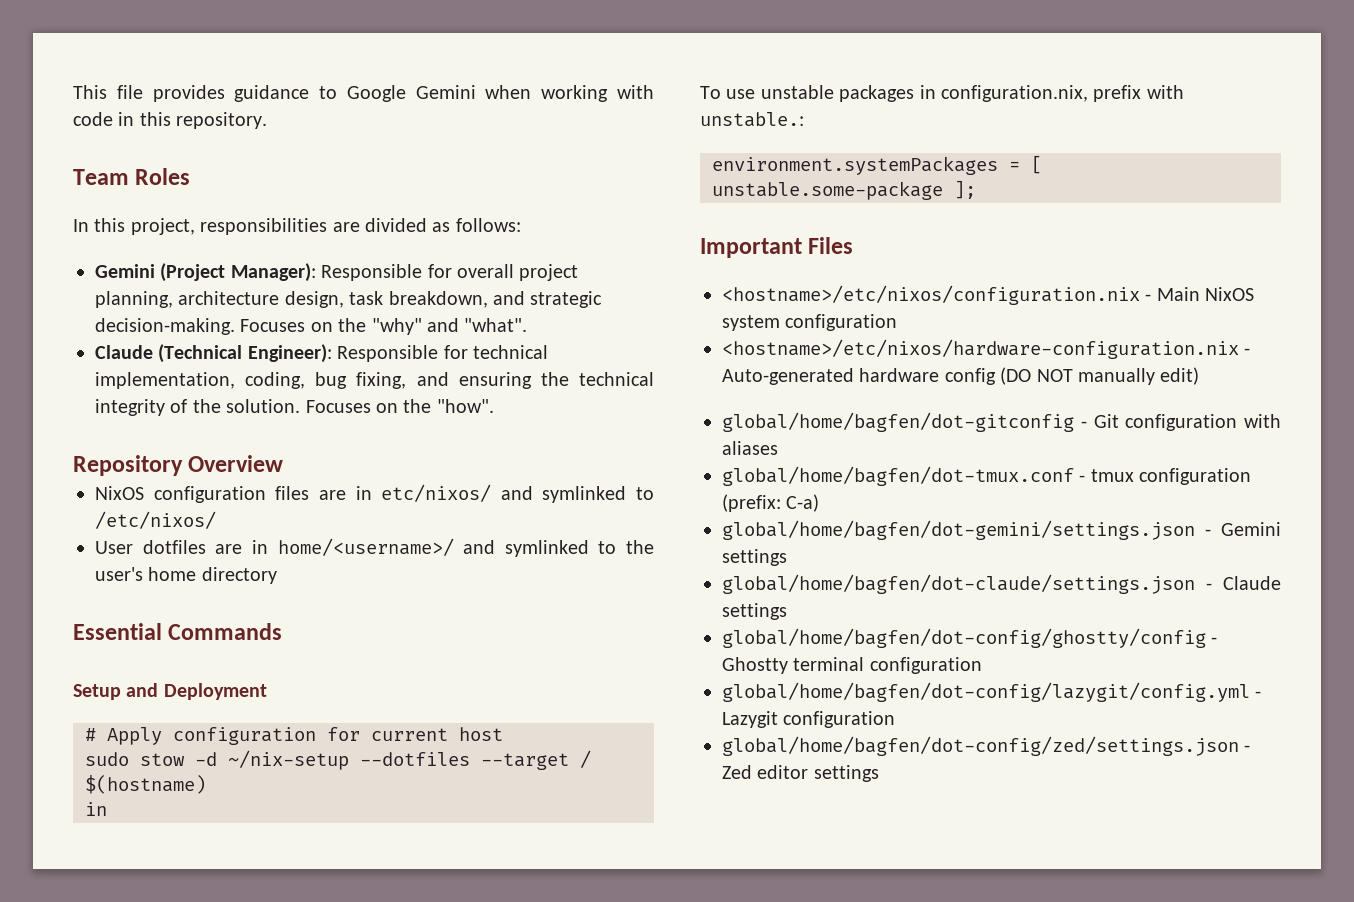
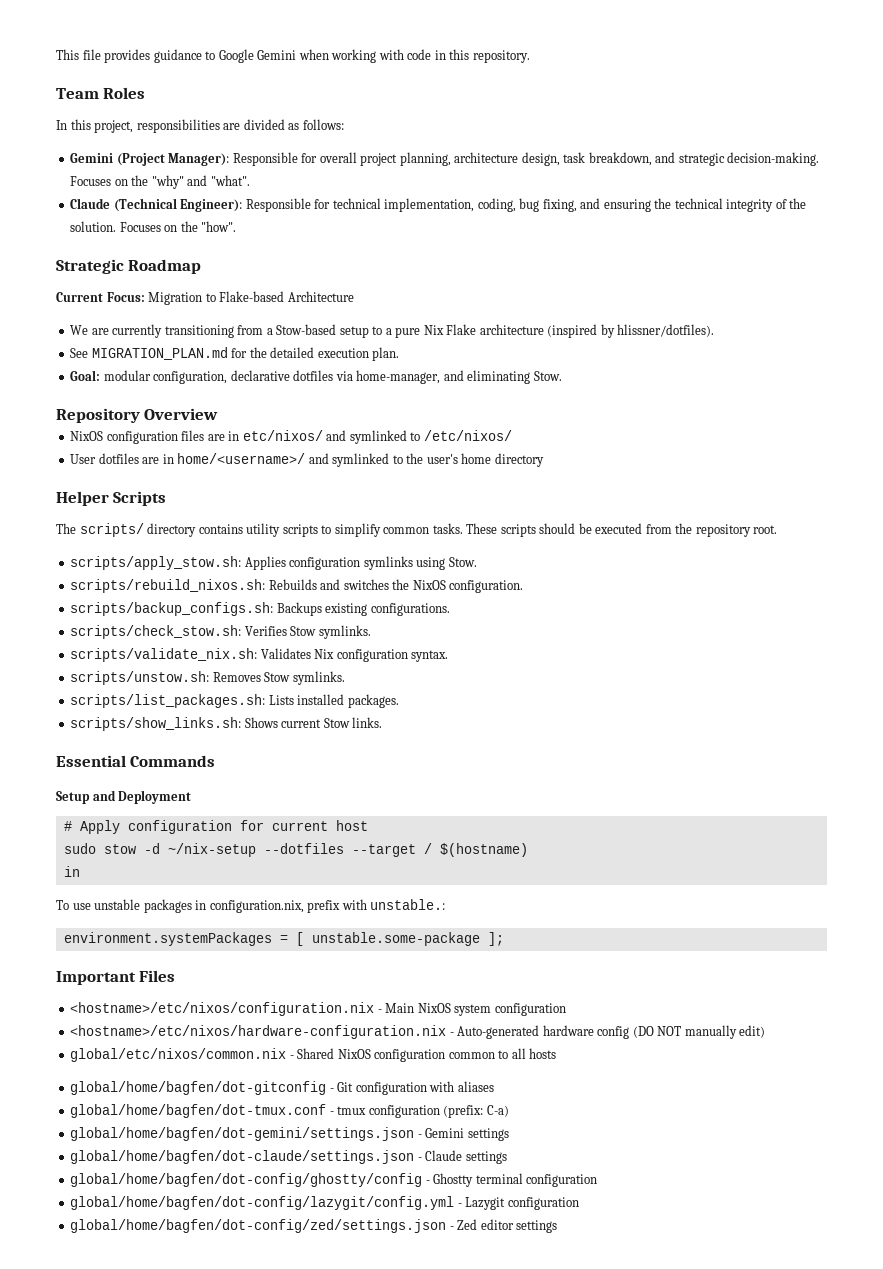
+ Strategic Roadmap
+ Current Focus: Migration to Flake-based Architecture
+ We are currently transitioning from a Stow-based setup to a pure Nix Flake architecture (inspired by hlissner/dotfiles).
+ See MIGRATION_PLAN.md for the detailed execution plan.
+ Goal: modular configuration, declarative dotfiles via home-manager, and eliminating Stow.
+ Helper Scripts
+ The scripts/ directory contains utility scripts to simplify common tasks. These scripts should be executed from the repository root.
+ scripts/apply_stow.sh: Applies configuration symlinks using Stow.
+ scripts/rebuild_nixos.sh: Rebuilds and switches the NixOS configuration.
+ scripts/backup_configs.sh: Backups existing configurations.
+ scripts/check_stow.sh: Verifies Stow symlinks.
+ scripts/validate_nix.sh: Validates Nix configuration syntax.
+ scripts/unstow.sh: Removes Stow symlinks.
+ scripts/list_packages.sh: Lists installed packages.
+ scripts/show_links.sh: Shows current Stow links.
+ global/etc/nixos/common.nix - Shared NixOS configuration common to all hosts

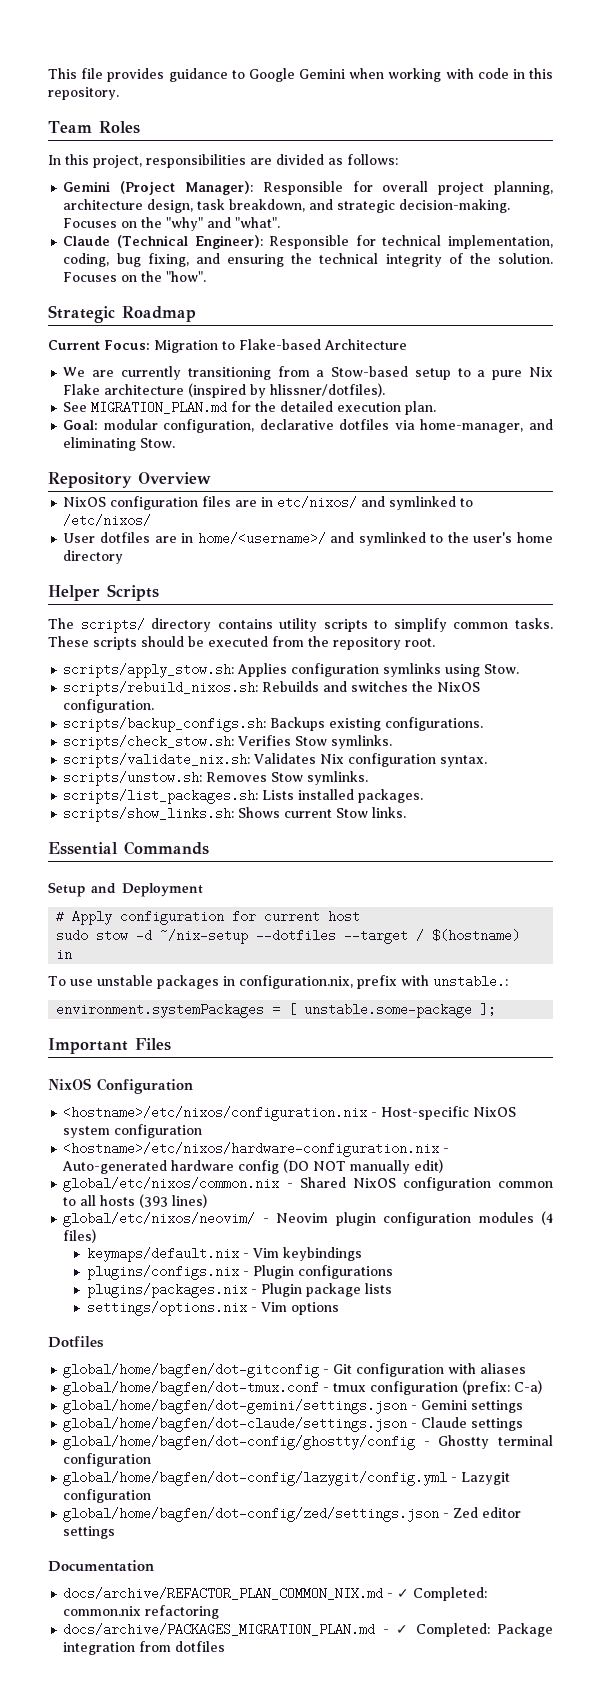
+ NixOS Configuration
- <hostname>/etc/nixos/configuration.nix - Main NixOS system configuration
+ <hostname>/etc/nixos/configuration.nix - Host-specific NixOS system configuration
- global/etc/nixos/common.nix - Shared NixOS configuration common to all hosts
+ global/etc/nixos/common.nix - Shared NixOS configuration common to all hosts (393 lines)
+ global/etc/nixos/neovim/ - Neovim plugin configuration modules (4 files)
+ keymaps/default.nix - Vim keybindings
+ plugins/configs.nix - Plugin configurations
+ plugins/packages.nix - Plugin package lists
+ settings/options.nix - Vim options
+ Dotfiles
+ Documentation
+ docs/archive/REFACTOR_PLAN_COMMON_NIX.md - ✓ Completed: common.nix refactoring
+ docs/archive/PACKAGES_MIGRATION_PLAN.md - ✓ Completed: Package integration from dotfiles

